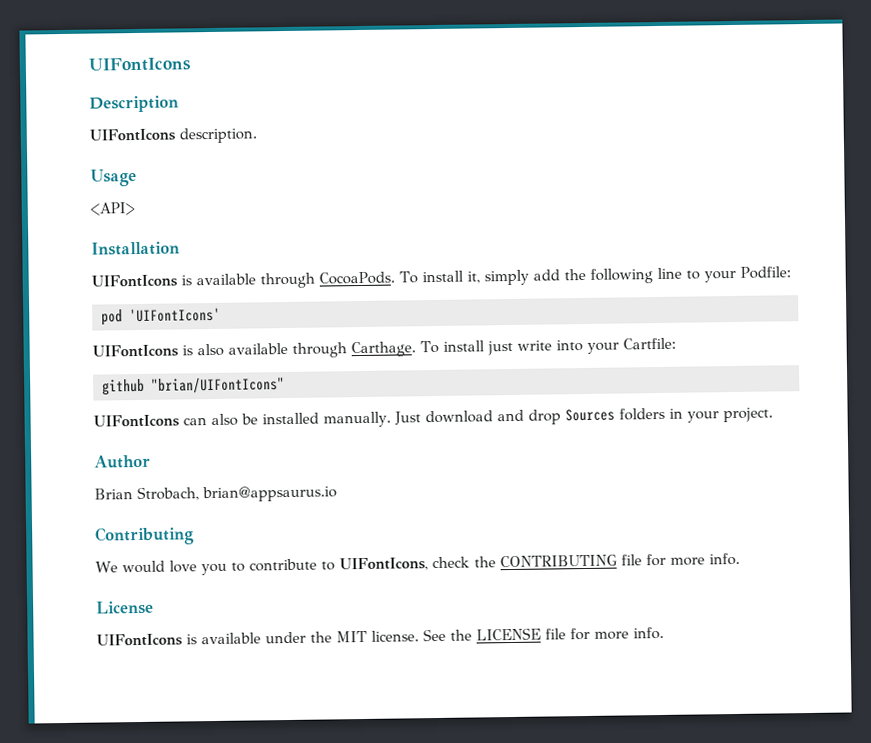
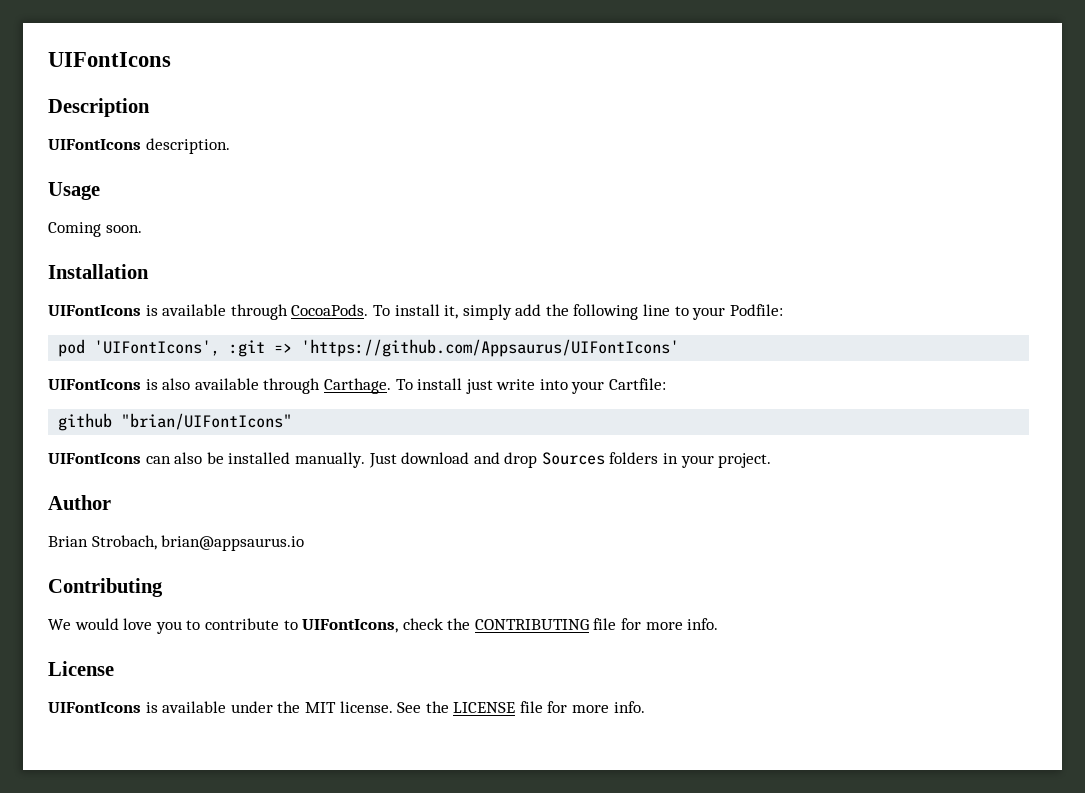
- <API>
+ Coming soon.
- pod 'UIFontIcons'
+ pod 'UIFontIcons', :git => 'https://github.com/Appsaurus/UIFontIcons'

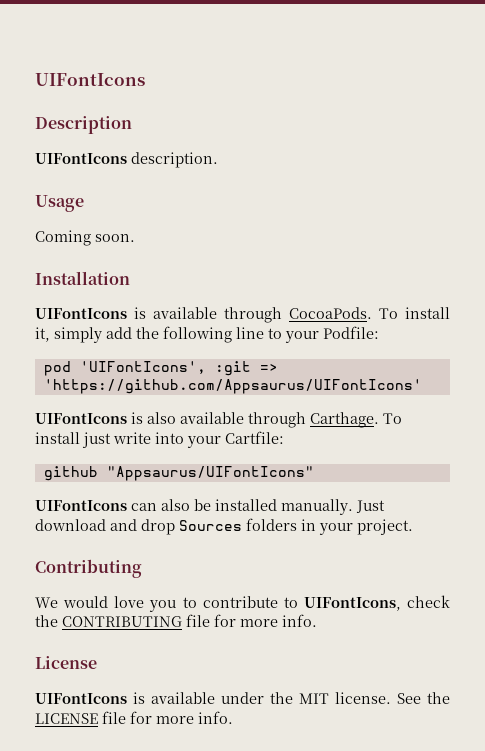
- github "brian/UIFontIcons"
+ github "Appsaurus/UIFontIcons"
- Author
- Brian Strobach, brian@appsaurus.io

